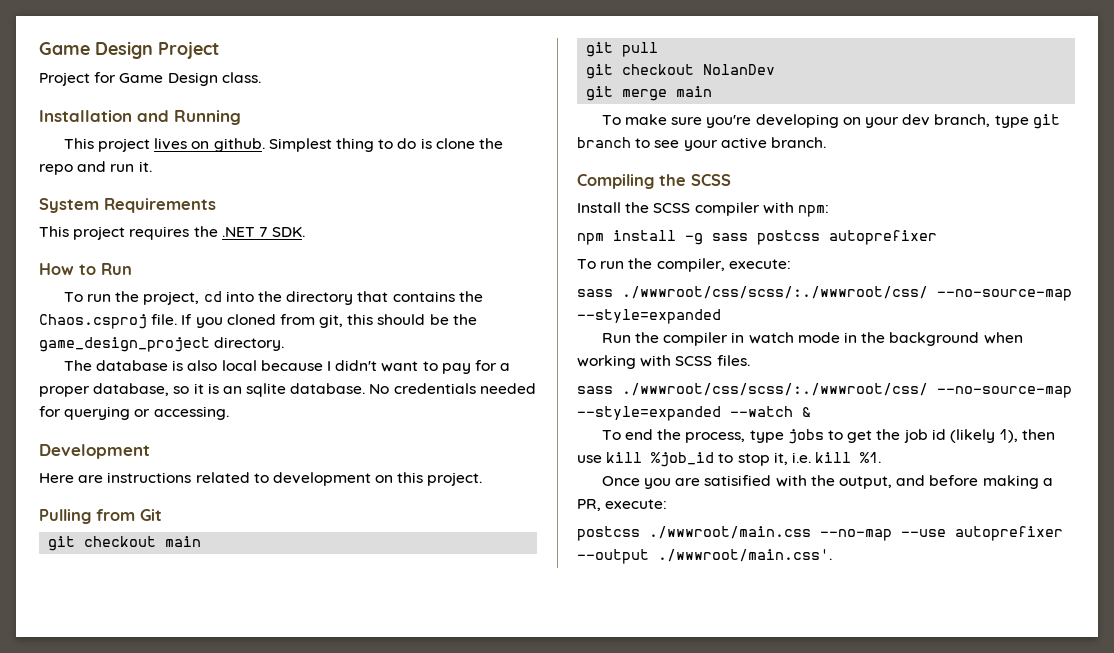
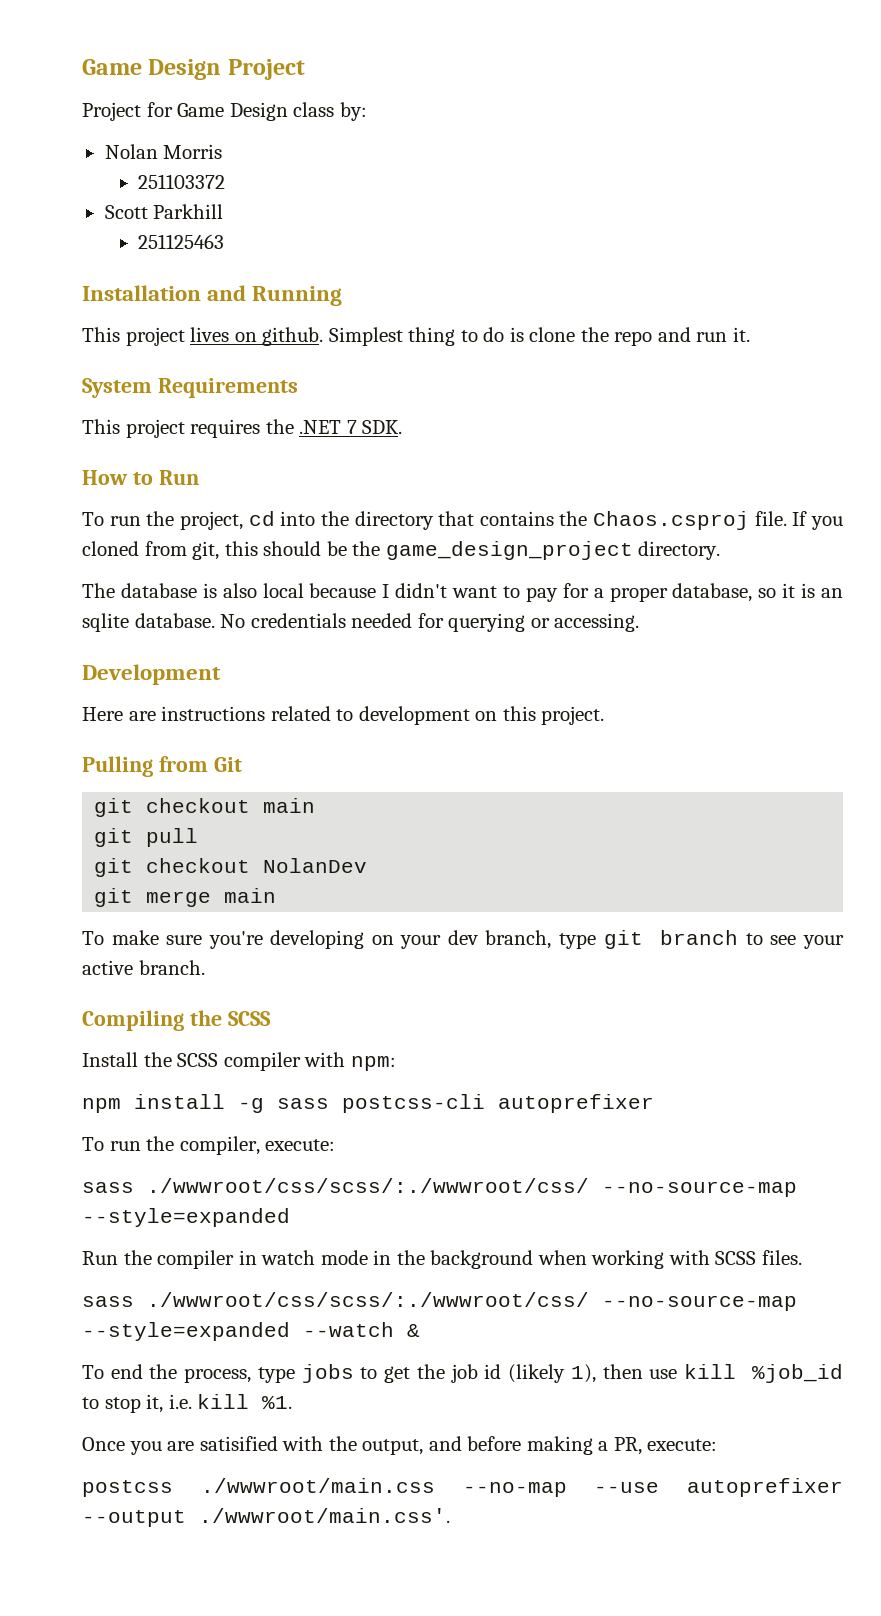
- Project for Game Design class.
+ Project for Game Design class by:
+ Nolan Morris
+ 251103372
+ Scott Parkhill
+ 251125463
- npm install -g sass postcss autoprefixer
+ npm install -g sass postcss-cli autoprefixer

